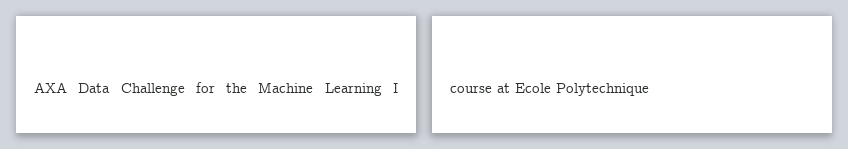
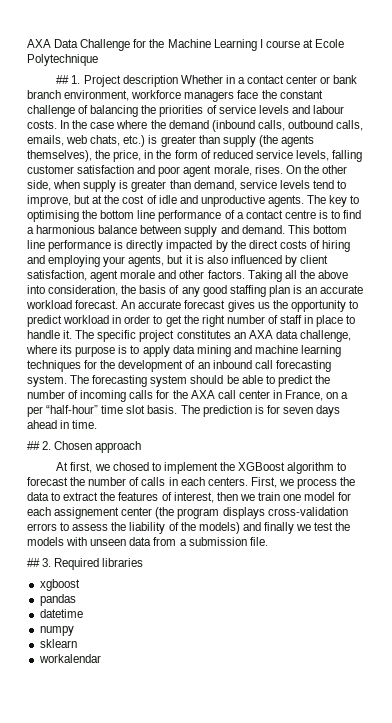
+ ## 1. Project description Whether in a contact center or bank branch environment, workforce managers face the constant challenge of balancing the priorities of service levels and labour costs. In the case where the demand (inbound calls, outbound calls, emails, web chats, etc.) is greater than supply (the agents themselves), the price, in the form of reduced service levels, falling customer satisfaction and poor agent morale, rises. On the other side, when supply is greater than demand, service levels tend to improve, but at the cost of idle and unproductive agents. The key to optimising the bottom line performance of a contact centre is to find a harmonious balance between supply and demand. This bottom line performance is directly impacted by the direct costs of hiring and employing your agents, but it is also influenced by client satisfaction, agent morale and other factors. Taking all the above into consideration, the basis of any good staffing plan is an accurate workload forecast. An accurate forecast gives us the opportunity to predict workload in order to get the right number of staff in place to handle it. The specific project constitutes an AXA data challenge, where its purpose is to apply data mining and machine learning techniques for the development of an inbound call forecasting system. The forecasting system should be able to predict the number of incoming calls for the AXA call center in France, on a per “half-hour” time slot basis. The prediction is for seven days ahead in time.
+ ## 2. Chosen approach
+ At first, we chosed to implement the XGBoost algorithm to forecast the number of calls in each centers. First, we process the data to extract the features of interest, then we train one model for each assignement center (the program displays cross-validation errors to assess the liability of the models) and finally we test the models with unseen data from a submission file.
+ ## 3. Required libraries
+ xgboost
+ pandas
+ datetime
+ numpy
+ sklearn
+ workalendar

